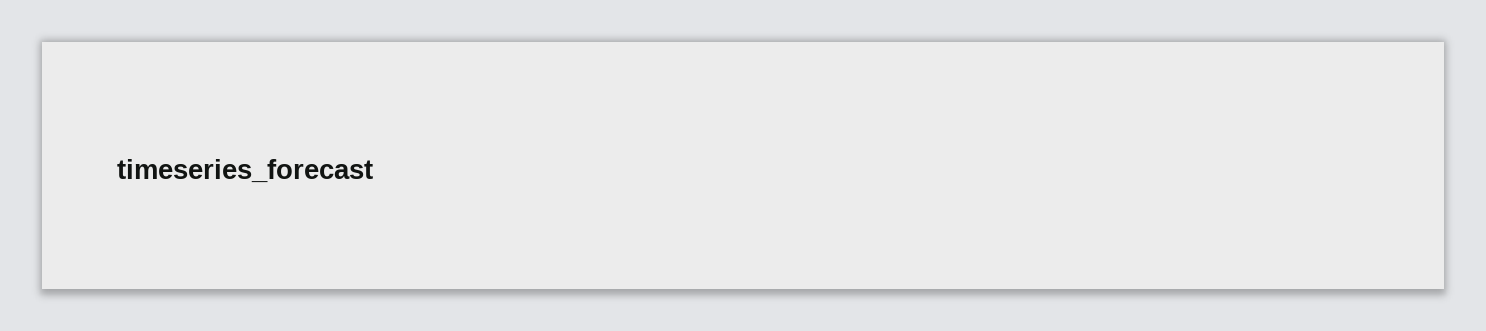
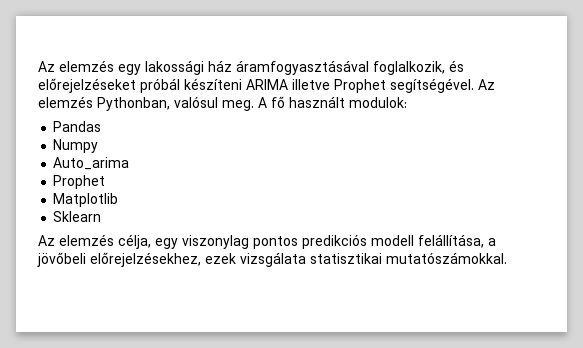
- timeseries_forecast
+ Az elemzés egy lakossági ház áramfogyasztásával foglalkozik, és előrejelzéseket próbál készíteni ARIMA illetve Prophet segítségével. Az elemzés Pythonban, valósul meg. A fő használt modulok:
+ Pandas
+ Numpy
+ Auto_arima
+ Prophet
+ Matplotlib
+ Sklearn
+ Az elemzés célja, egy viszonylag pontos predikciós modell felállítása, a jövőbeli előrejelzésekhez, ezek vizsgálata statisztikai mutatószámokkal.

